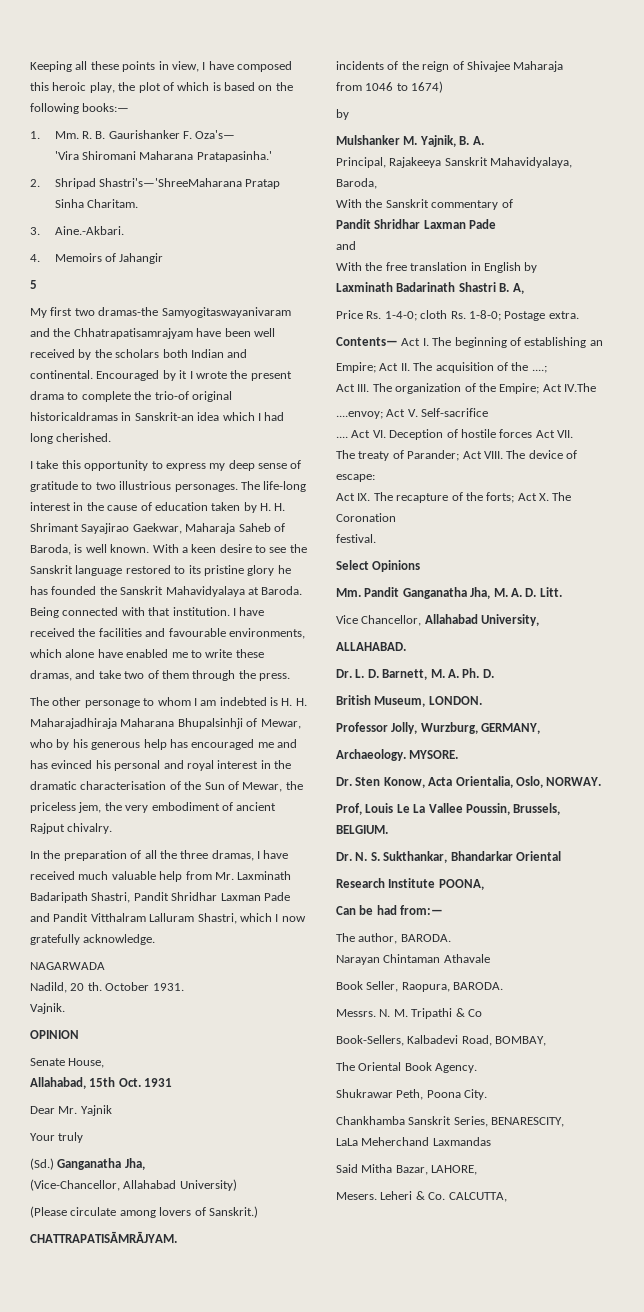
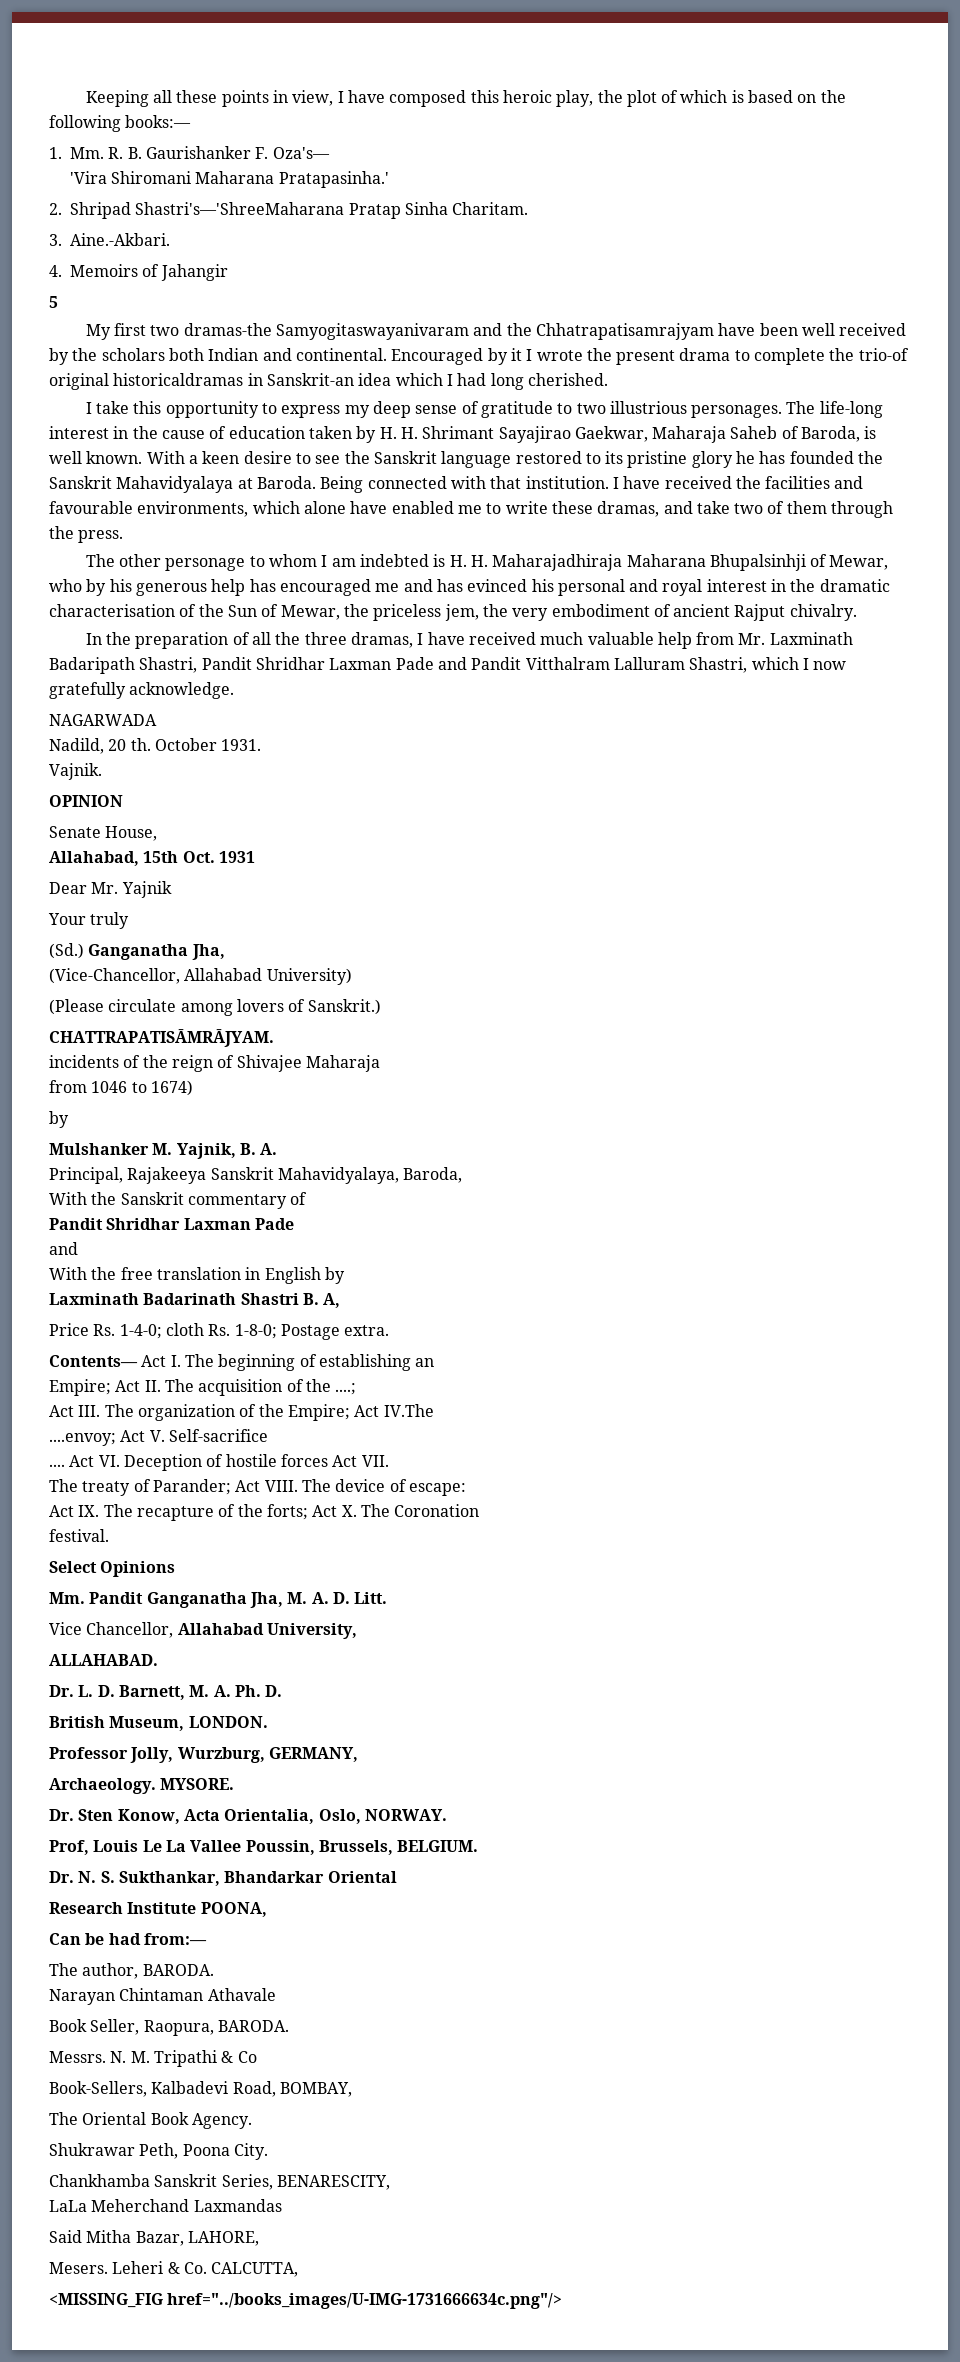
+ <MISSING_FIG href="../books_images/U-IMG-1731666634c.png"/>

